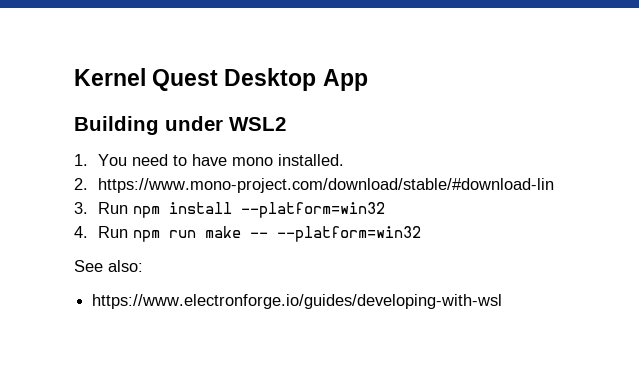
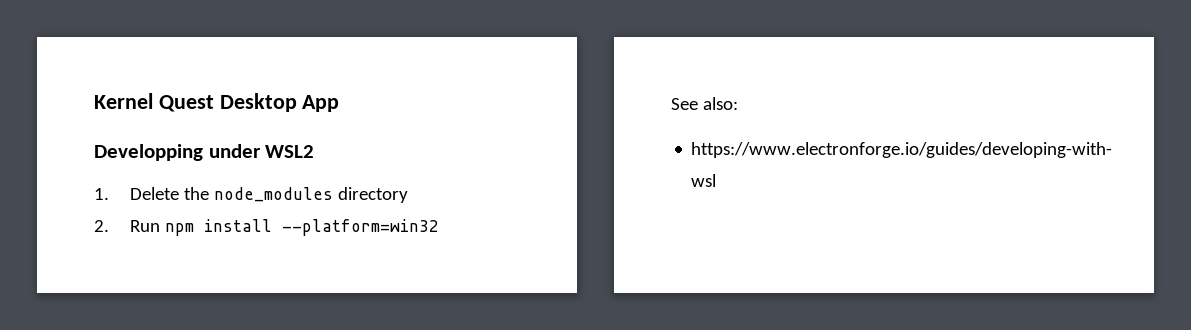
- Building under WSL2
+ Developping under WSL2
- 1. You need to have mono installed.
- 2. https://www.mono-project.com/download/stable/#download-lin
- 3. Run npm install --platform=win32
- 4. Run npm run make -- --platform=win32
+ 1. Delete the node_modules directory
+ 2. Run npm install --platform=win32

